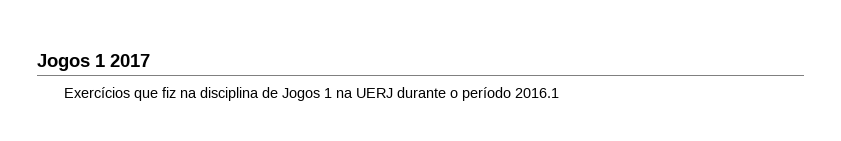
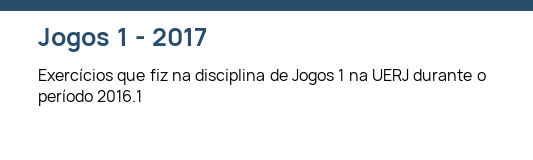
- Jogos 1 2017
+ Jogos 1 - 2017

